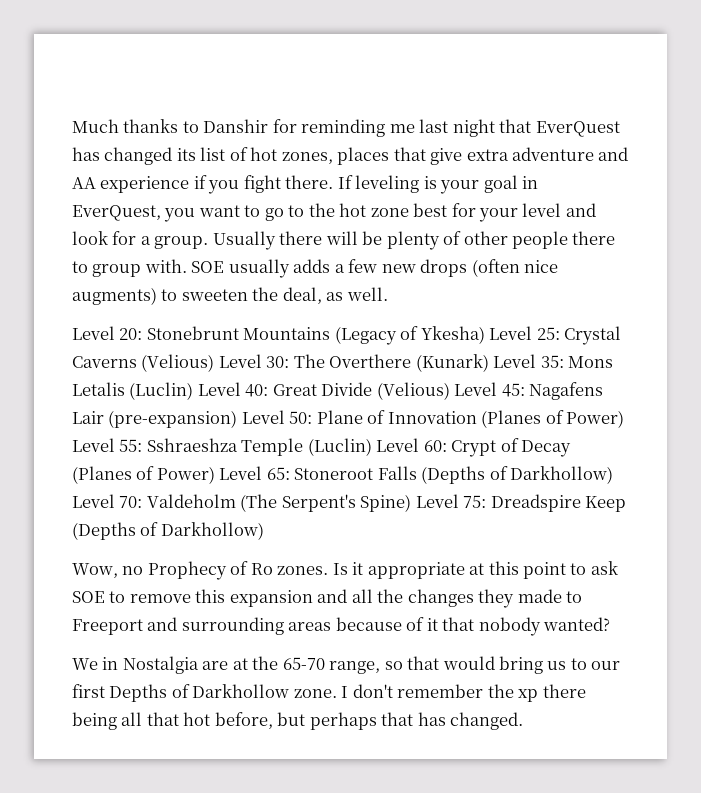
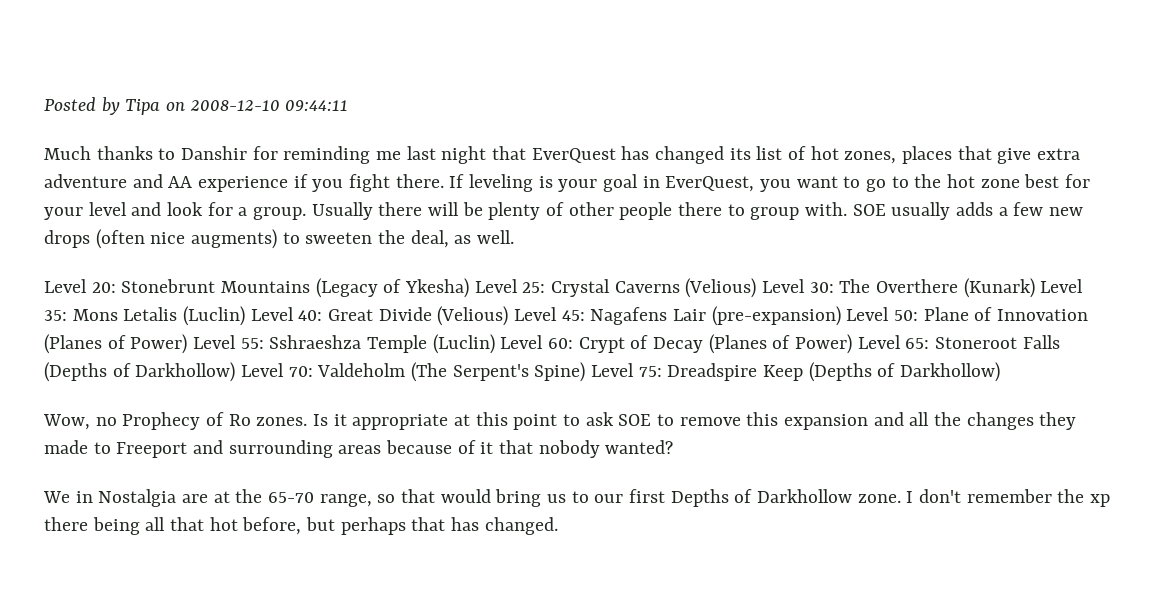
+ Posted by Tipa on 2008-12-10 09:44:11

